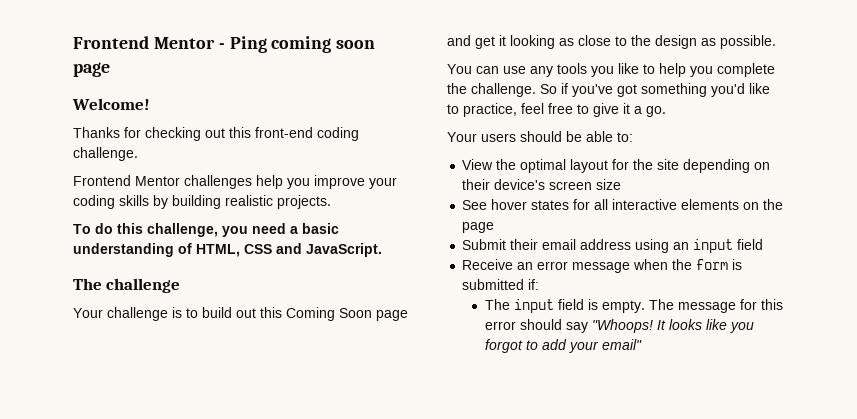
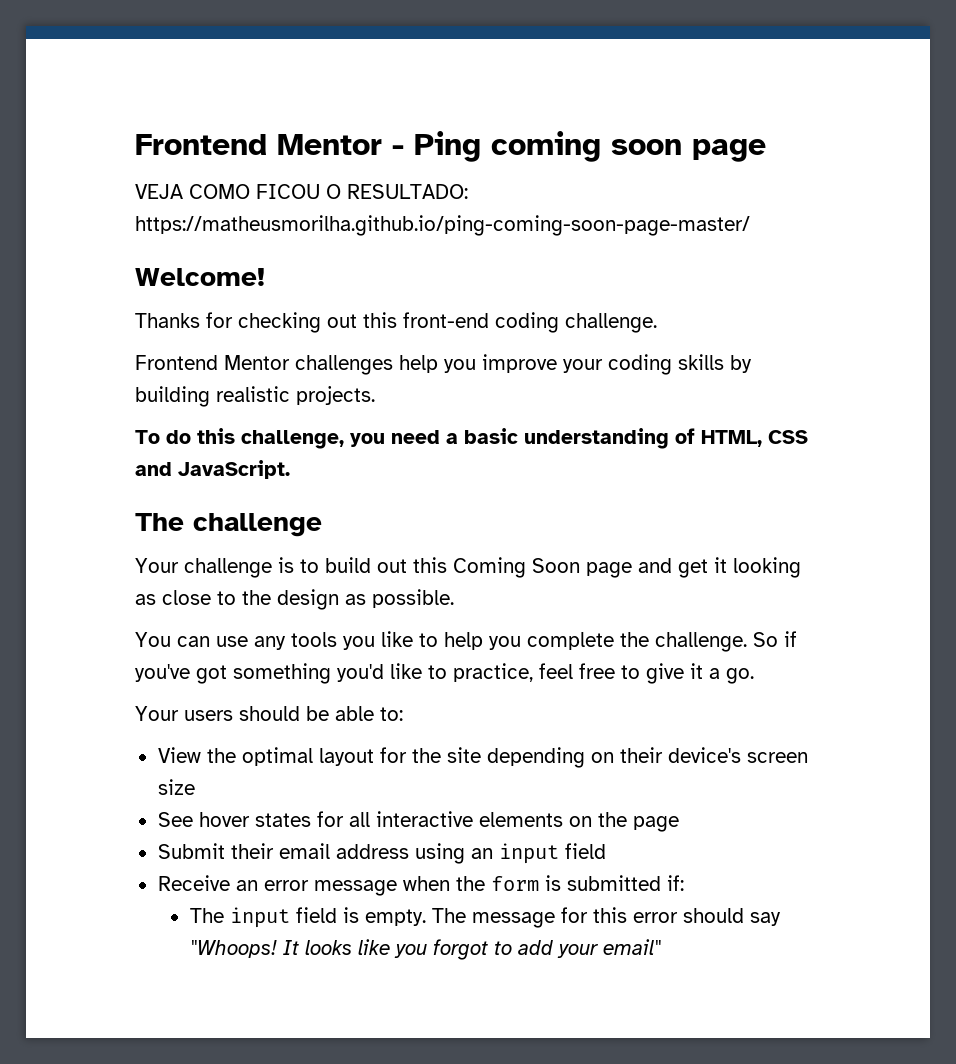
+ VEJA COMO FICOU O RESULTADO: https://matheusmorilha.github.io/ping-coming-soon-page-master/

